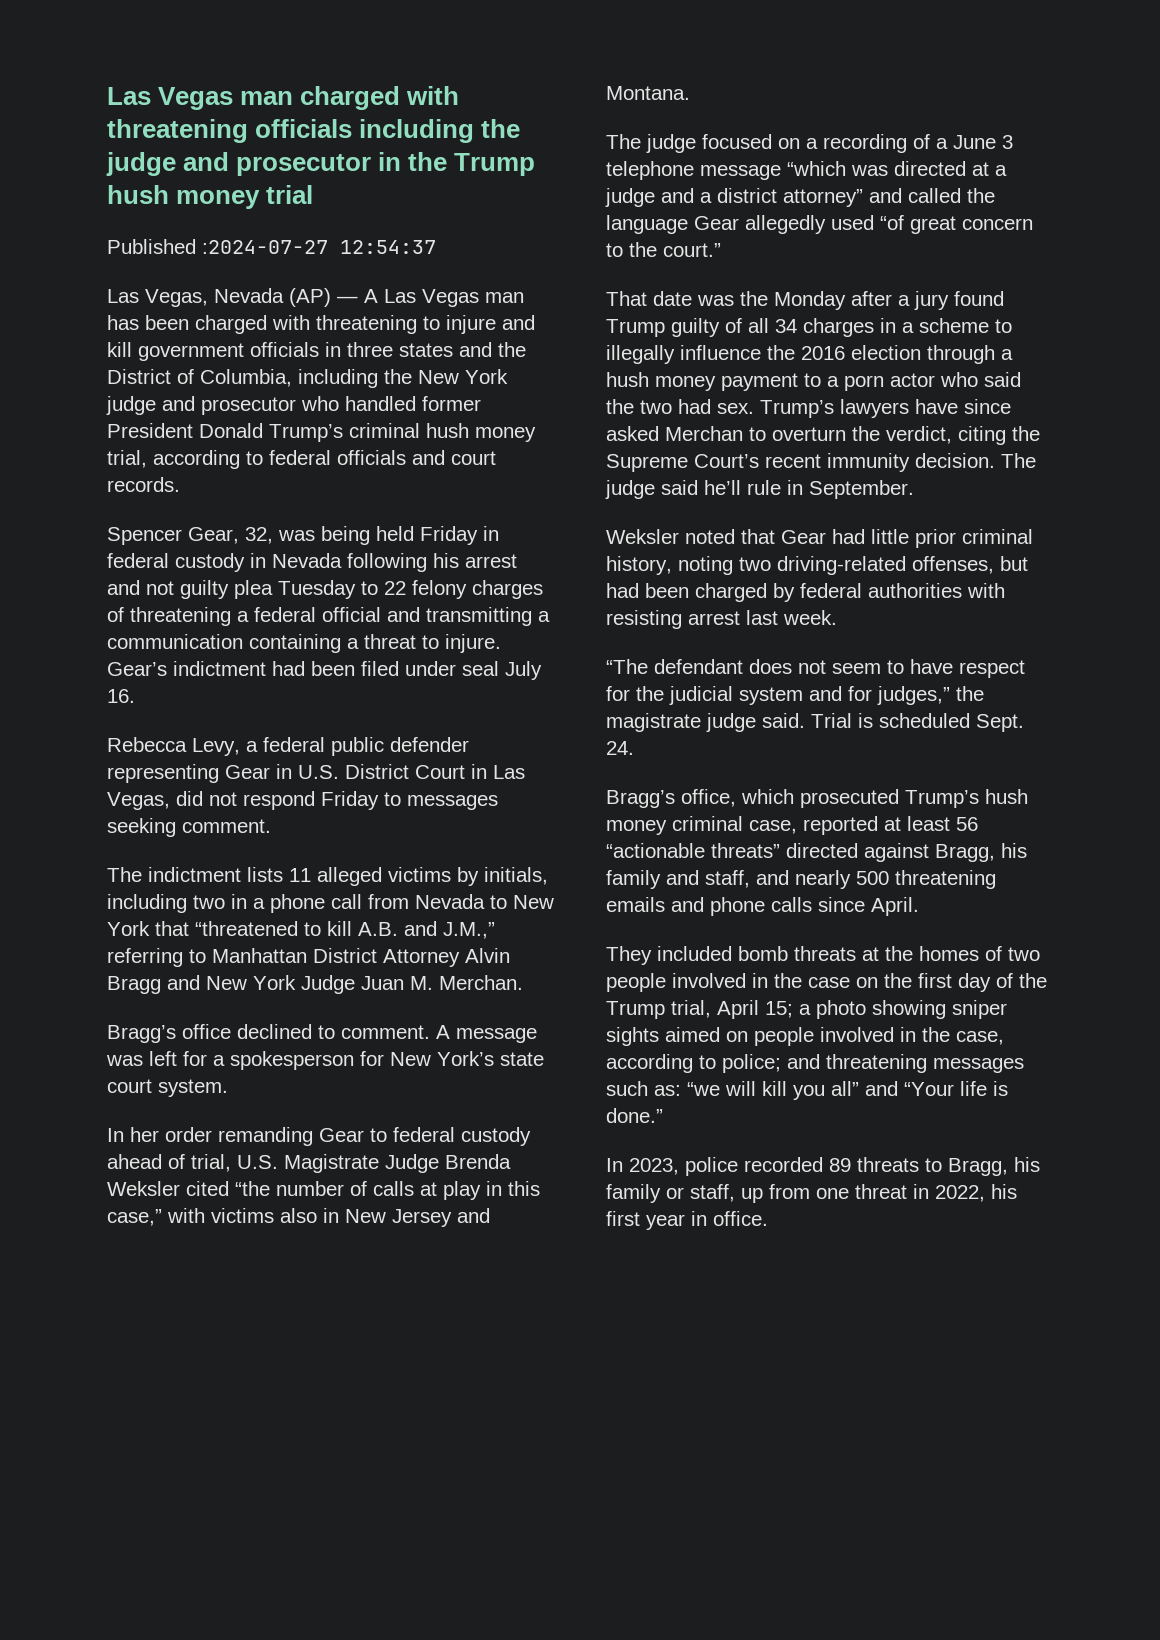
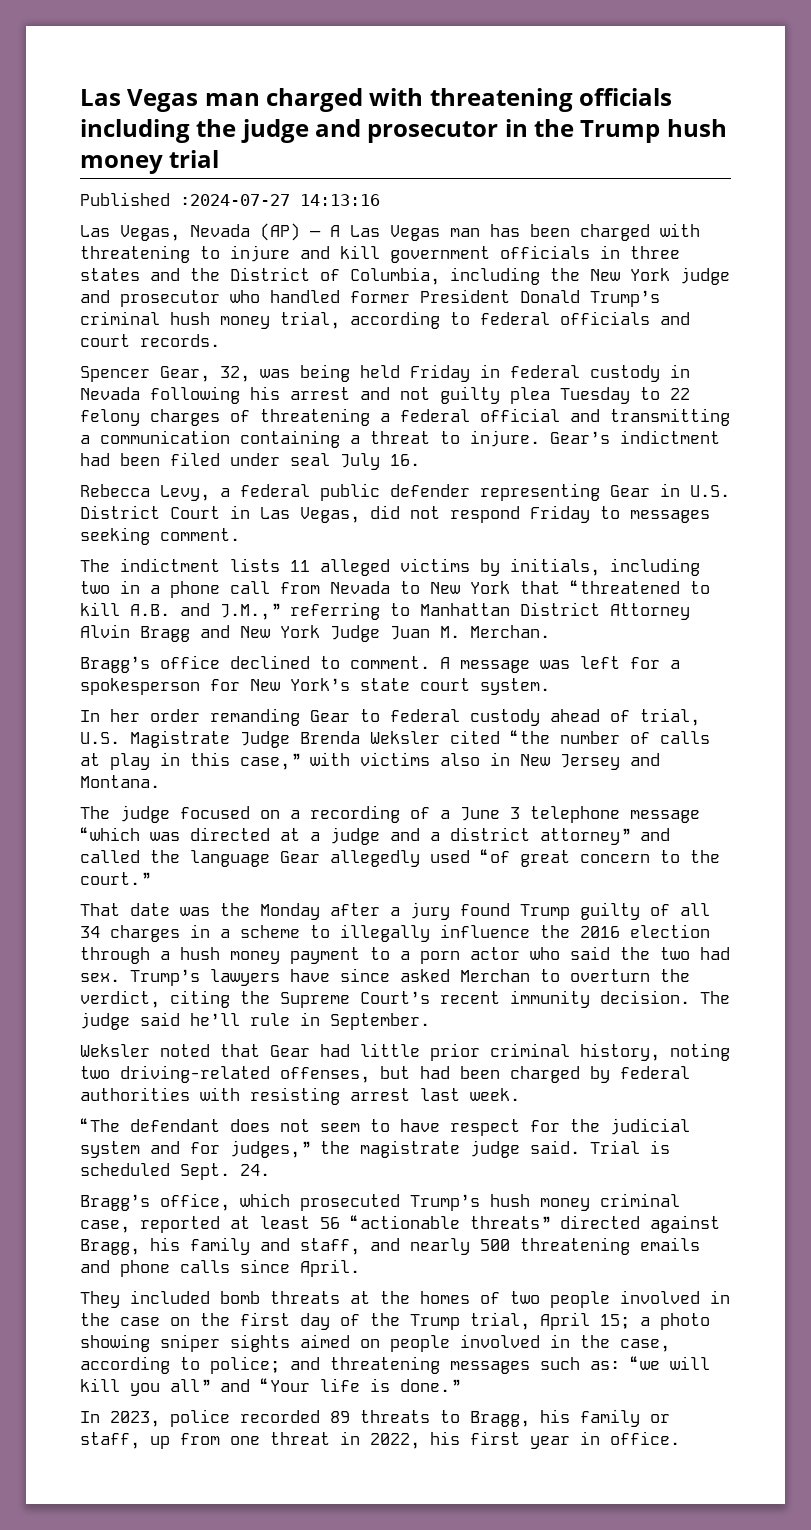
- Published :2024-07-27 12:54:37
+ Published :2024-07-27 14:13:16

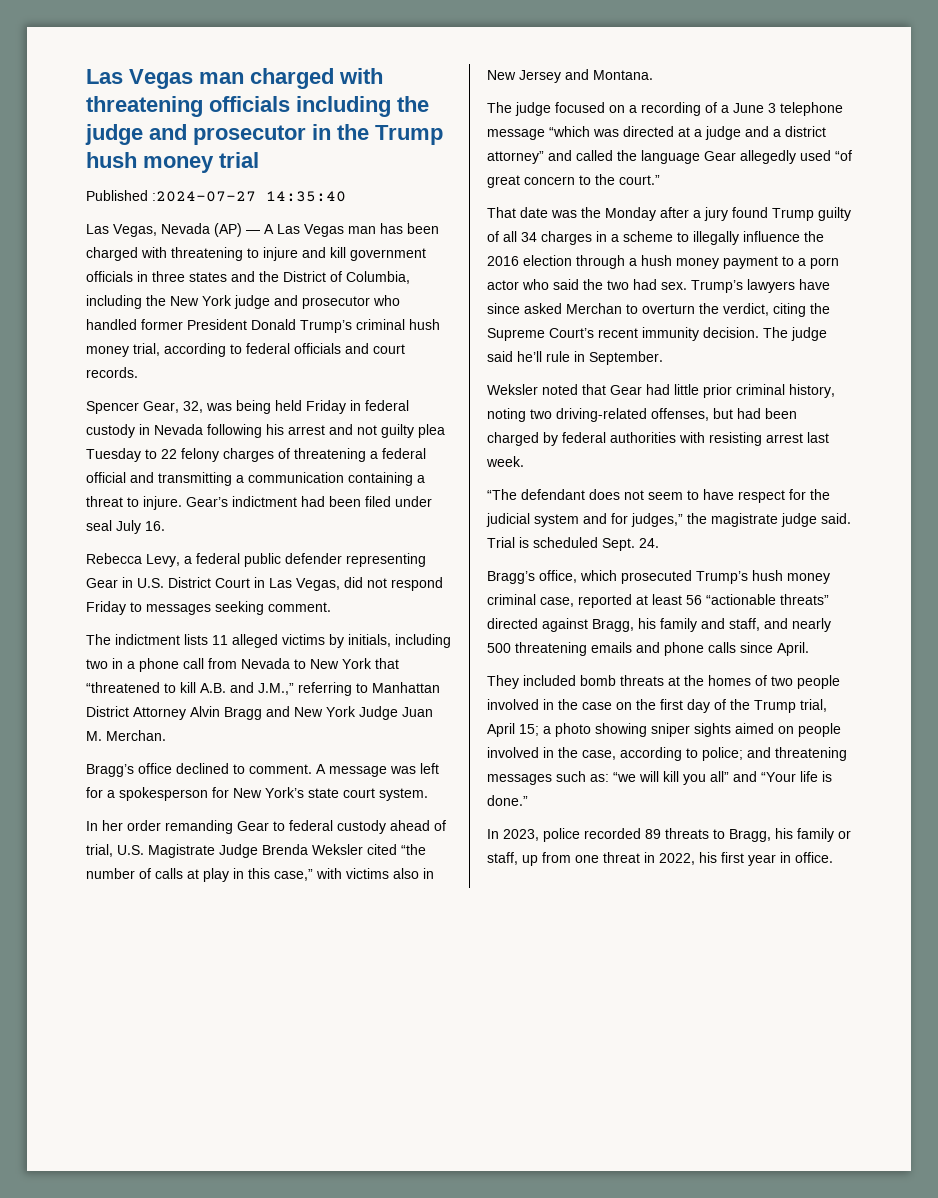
- Published :2024-07-27 14:13:16
+ Published :2024-07-27 14:35:40

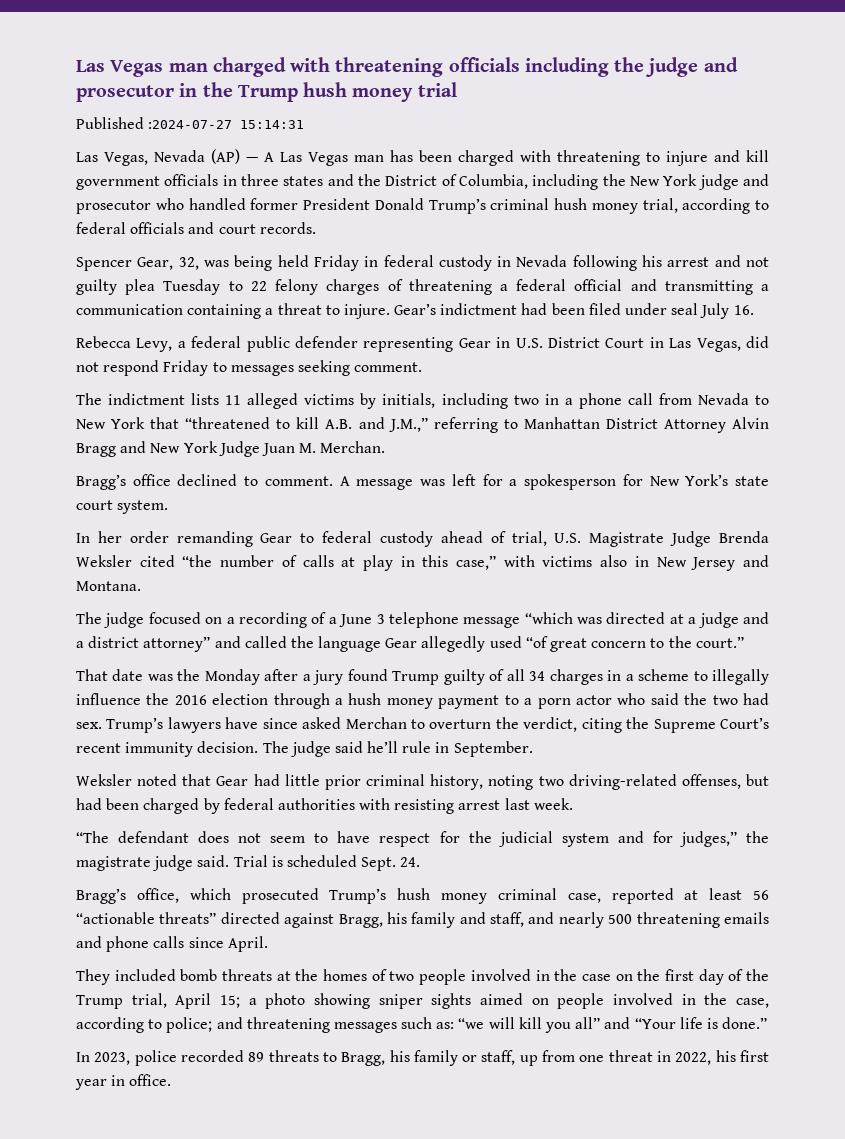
- Published :2024-07-27 14:35:40
+ Published :2024-07-27 15:14:31

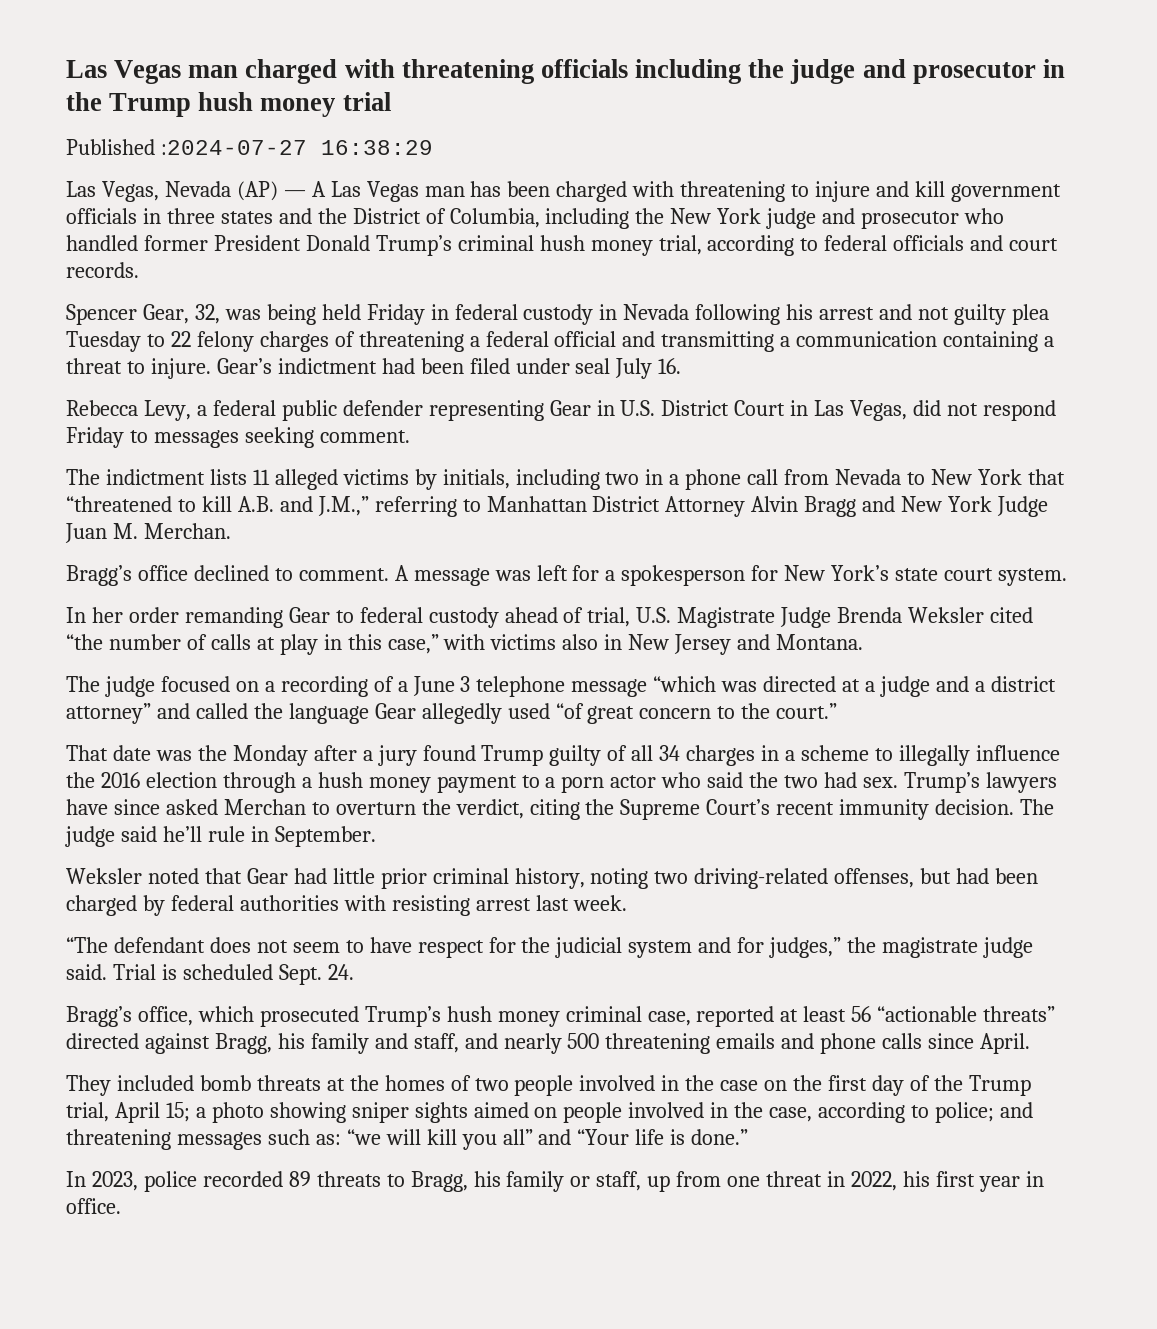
- Published :2024-07-27 15:14:31
+ Published :2024-07-27 16:38:29

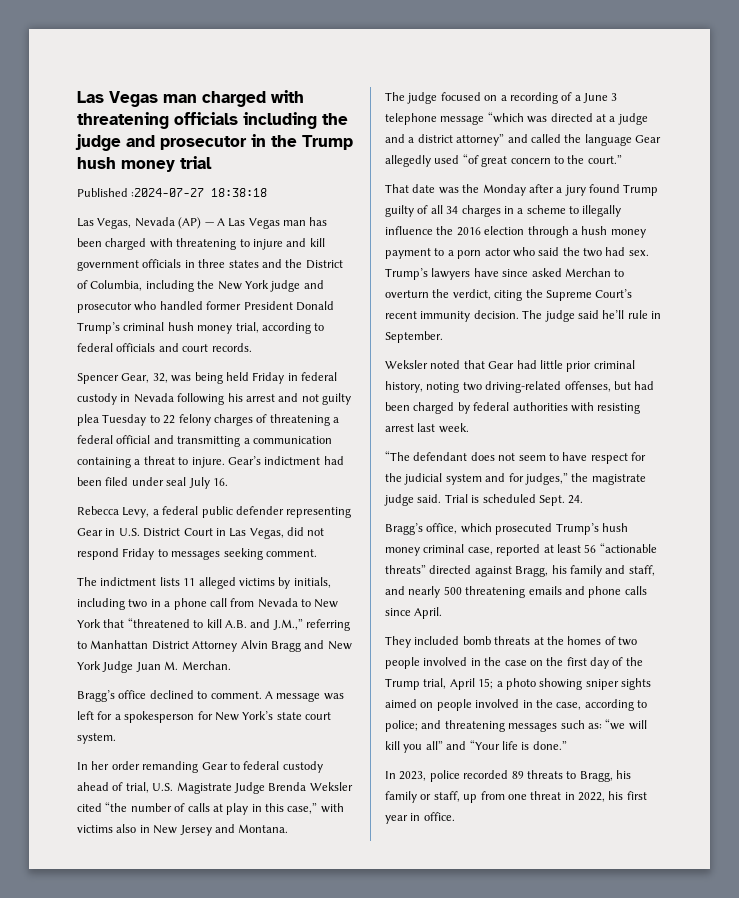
- Published :2024-07-27 16:38:29
+ Published :2024-07-27 18:38:18

